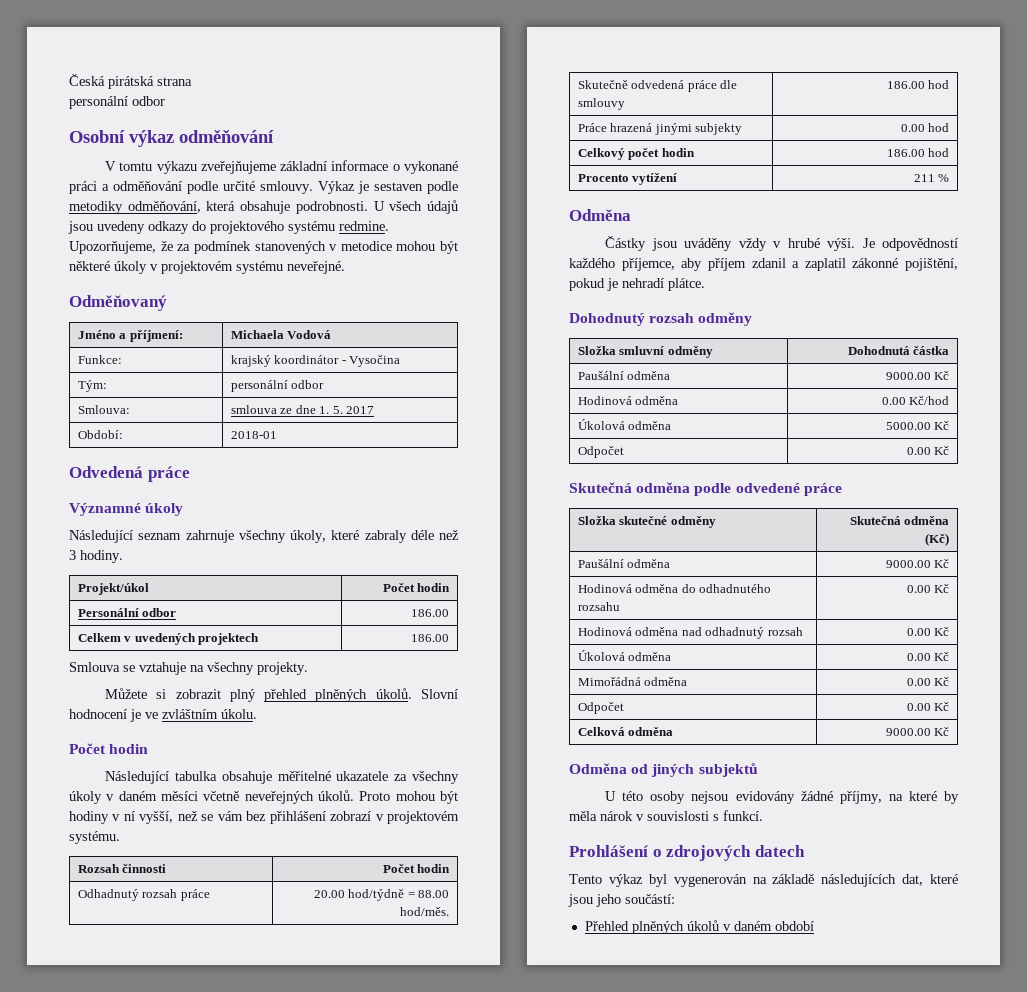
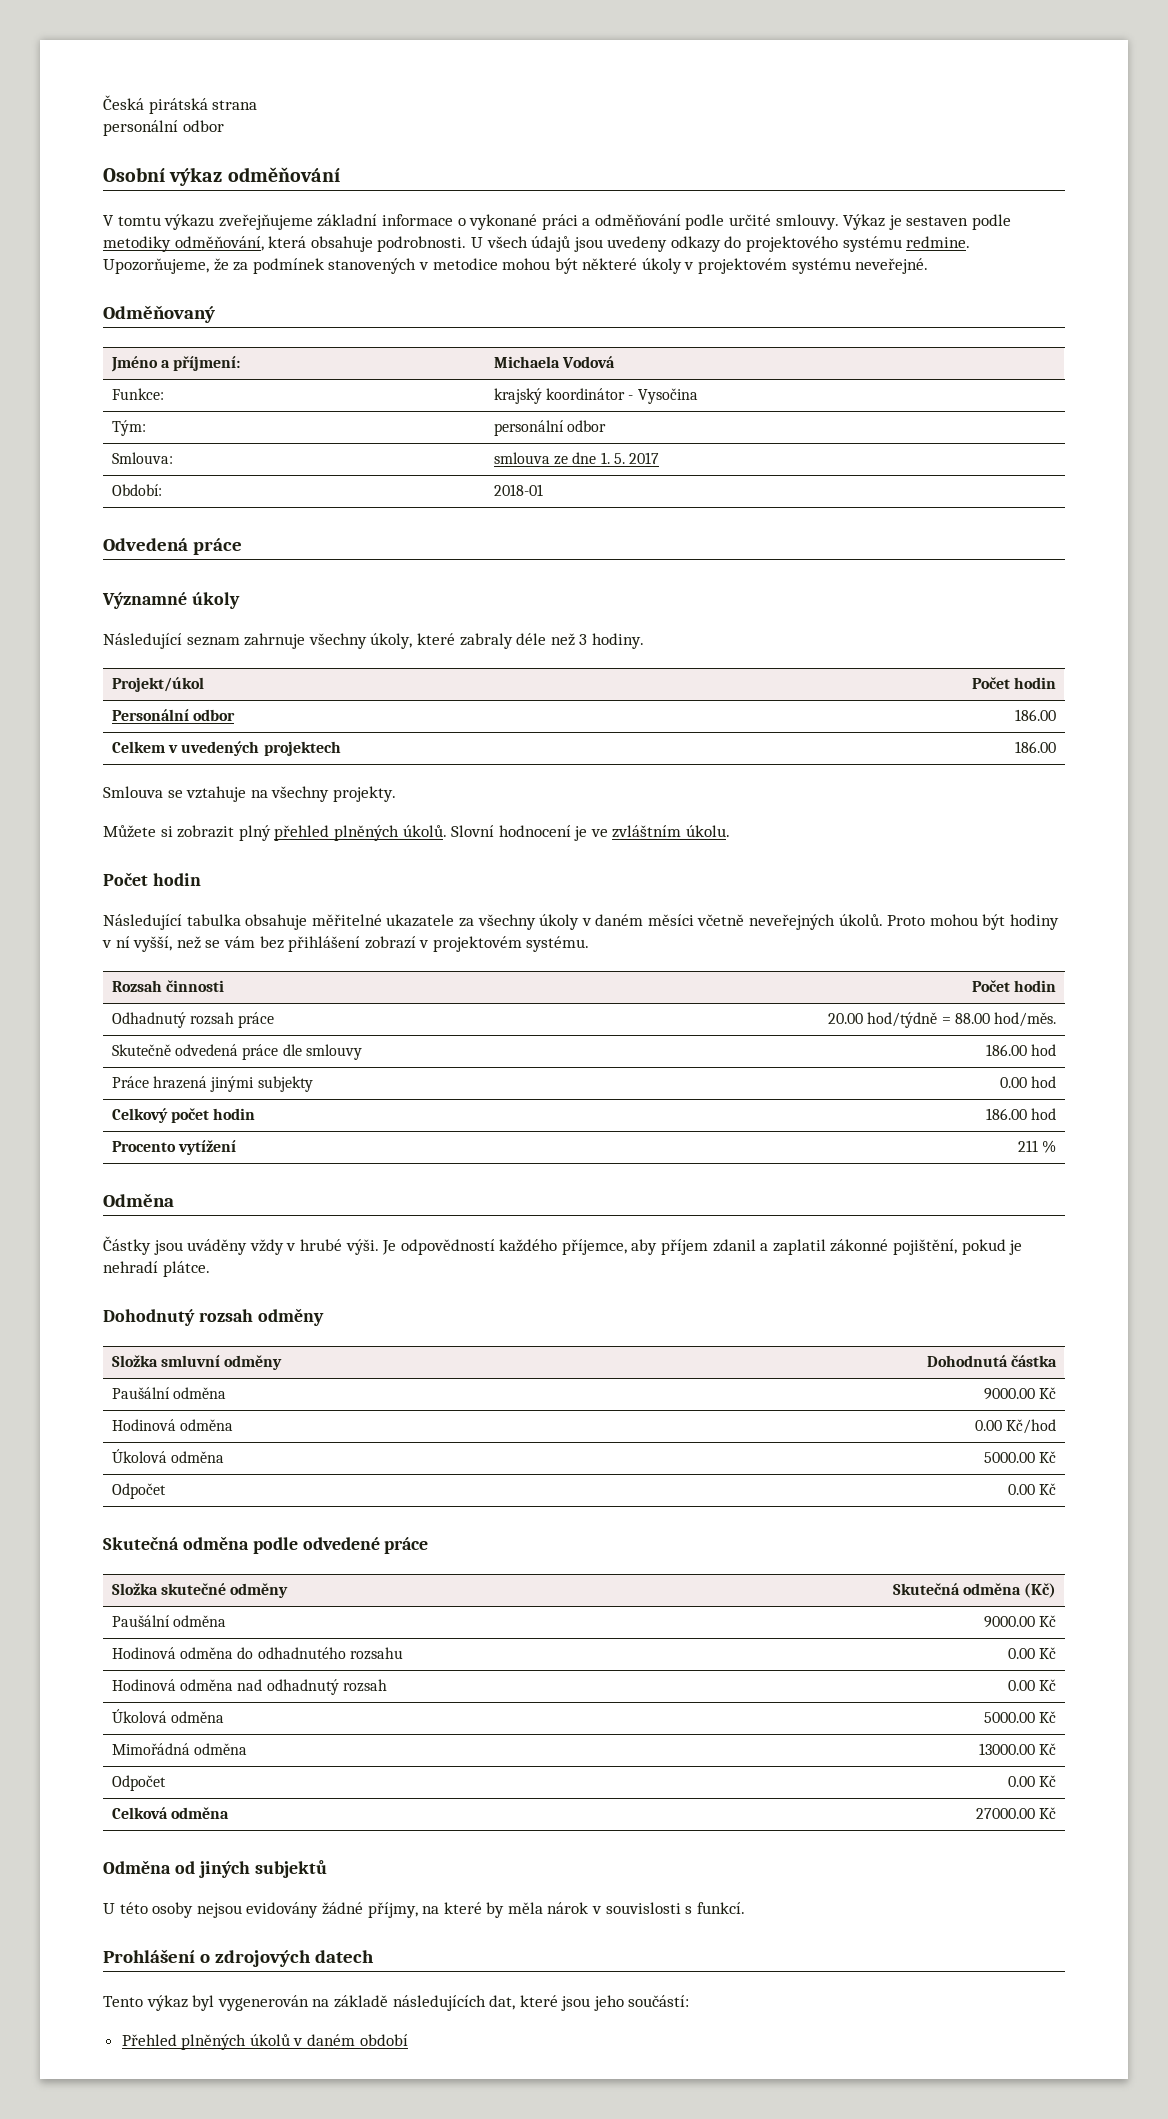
  Hodinová odměna nad odhadnutý rozsah | 0.00 Kč
- Úkolová odměna | 0.00 Kč
+ Úkolová odměna | 5000.00 Kč
- Mimořádná odměna | 0.00 Kč
+ Mimořádná odměna | 13000.00 Kč
- Celková odměna | 9000.00 Kč
+ Celková odměna | 27000.00 Kč

